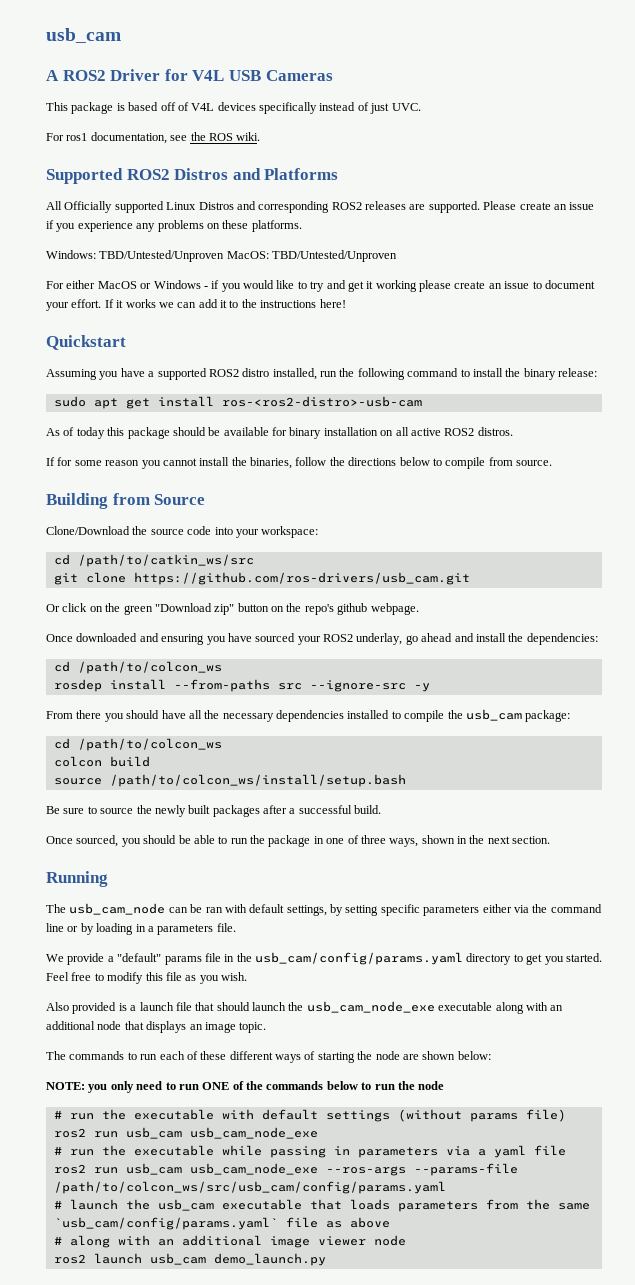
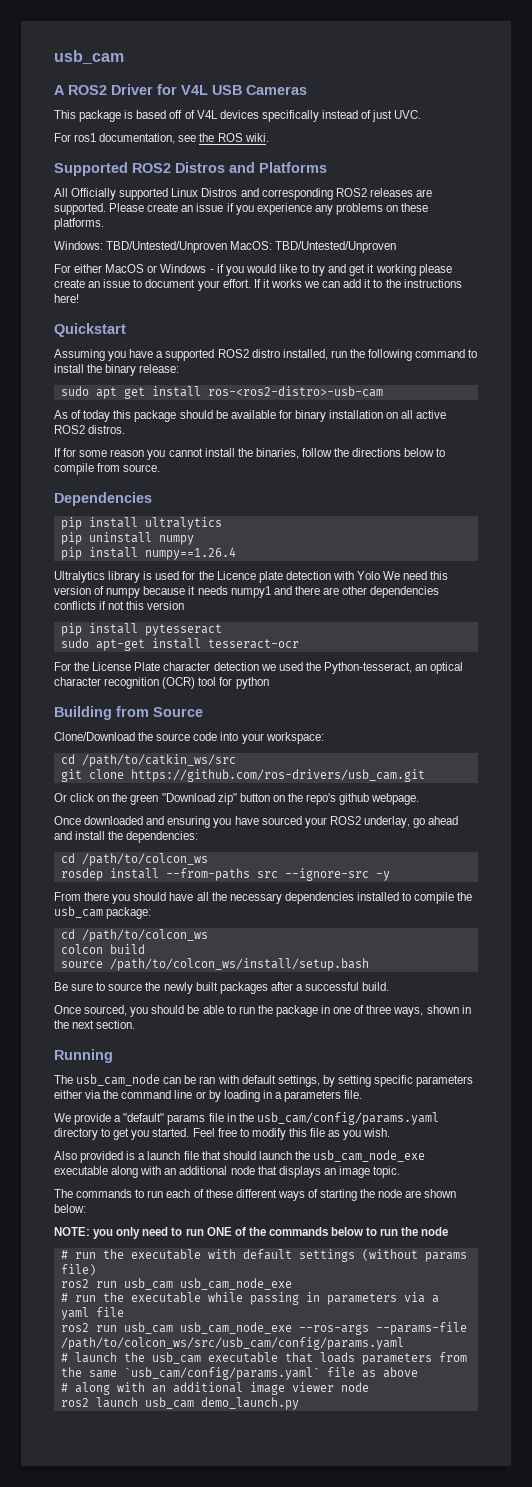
+ Dependencies
+ pip install ultralytics
+ pip uninstall numpy
+ pip install numpy==1.26.4
+ Ultralytics library is used for the Licence plate detection with Yolo We need this version of numpy because it needs numpy1 and there are other dependencies conflicts if not this version
+ pip install pytesseract
+ sudo apt-get install tesseract-ocr
+ For the License Plate character detection we used the Python-tesseract, an optical character recognition (OCR) tool for python

